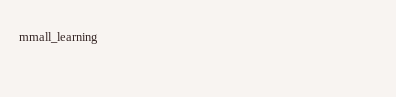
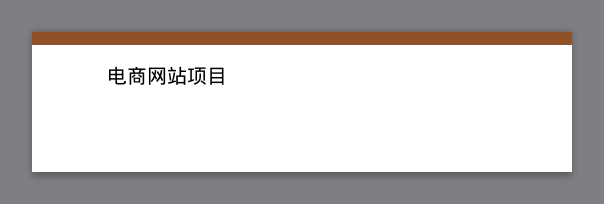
- mmall_learning
+ 电商网站项目

